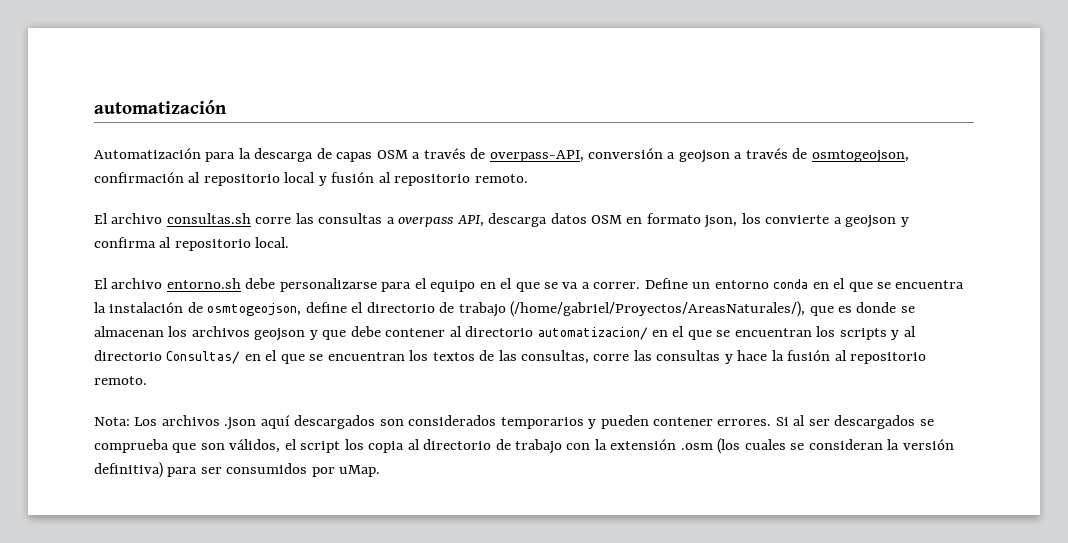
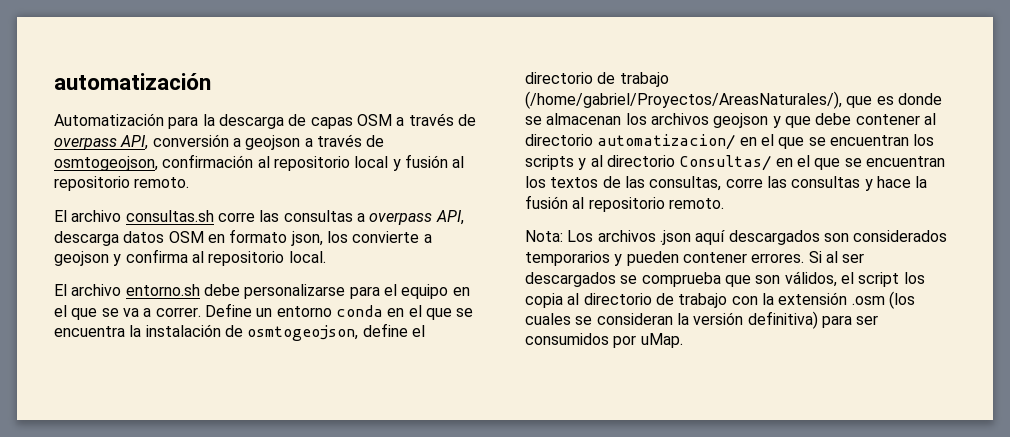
- Automatización para la descarga de capas OSM a través de overpass-API, conversión a geojson a través de osmtogeojson, confirmación al repositorio local y fusión al repositorio remoto.
+ Automatización para la descarga de capas OSM a través de overpass API, conversión a geojson a través de osmtogeojson, confirmación al repositorio local y fusión al repositorio remoto.

